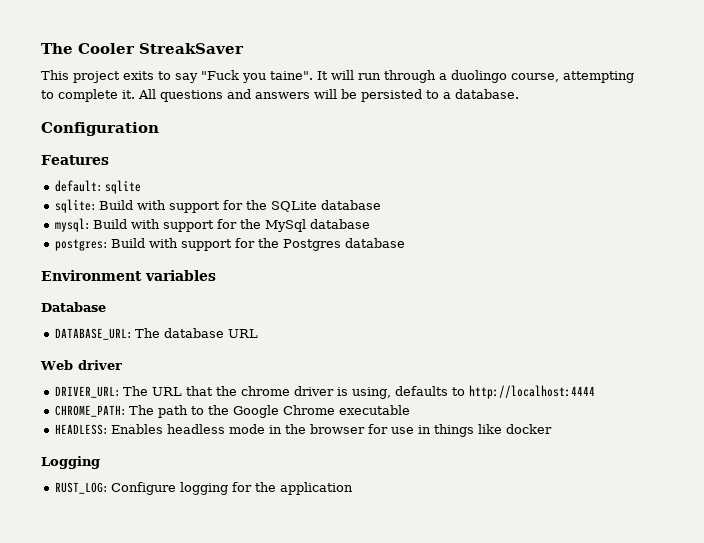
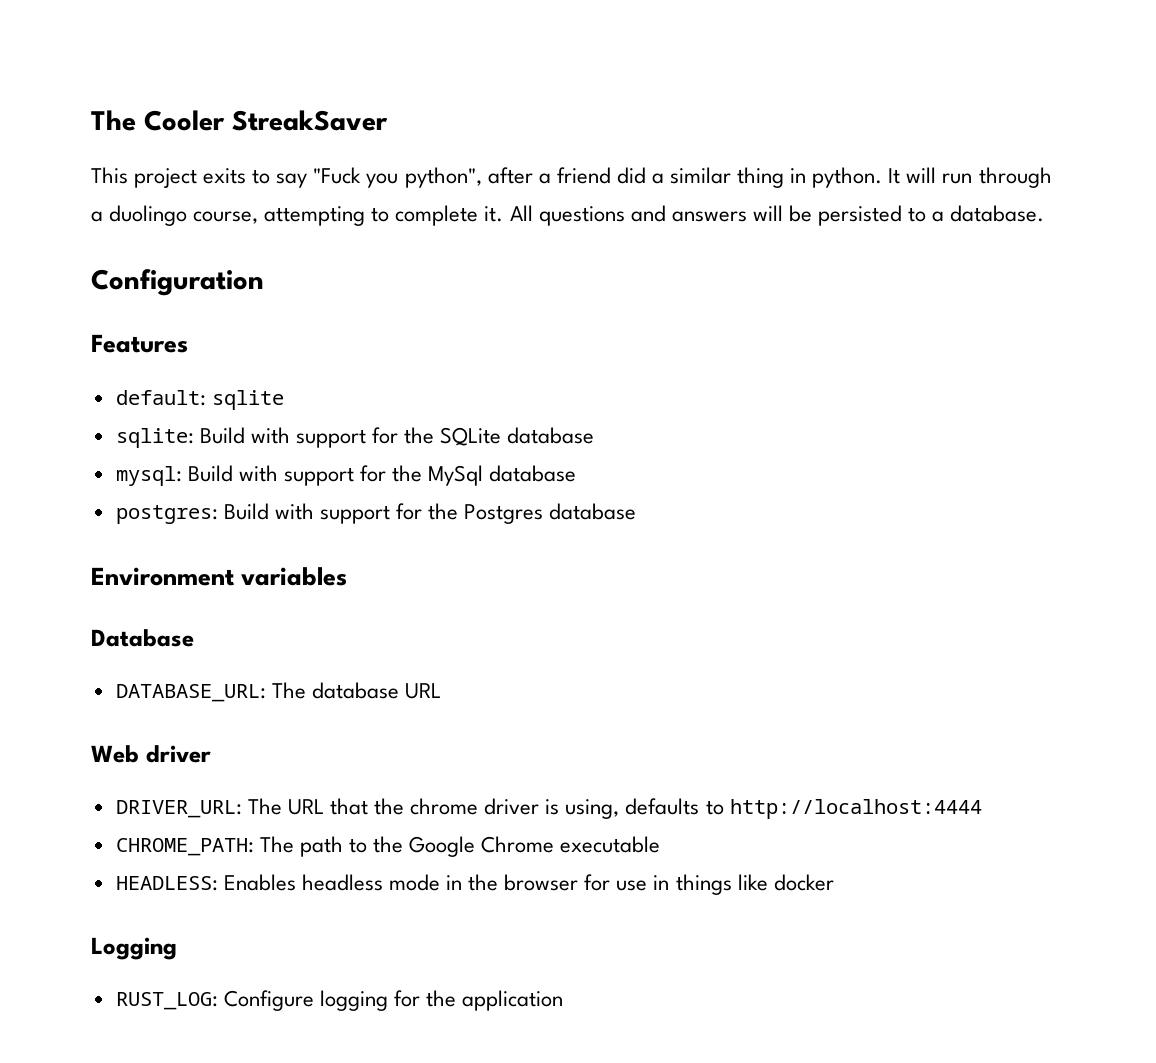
- This project exits to say "Fuck you taine".
+ This project exits to say "Fuck you python", after a friend did a similar thing in python.

